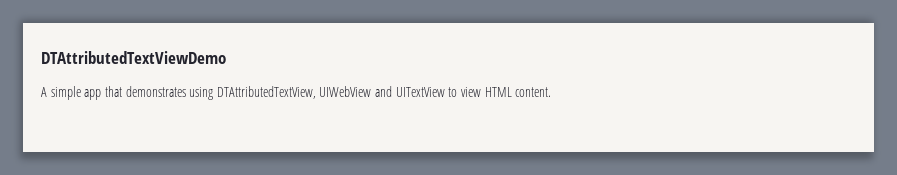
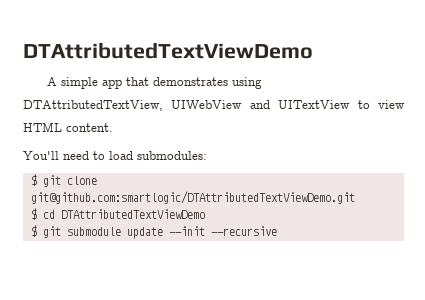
+ You'll need to load submodules:
+ $ git clone git@github.com:smartlogic/DTAttributedTextViewDemo.git
+ $ cd DTAttributedTextViewDemo
+ $ git submodule update --init --recursive

